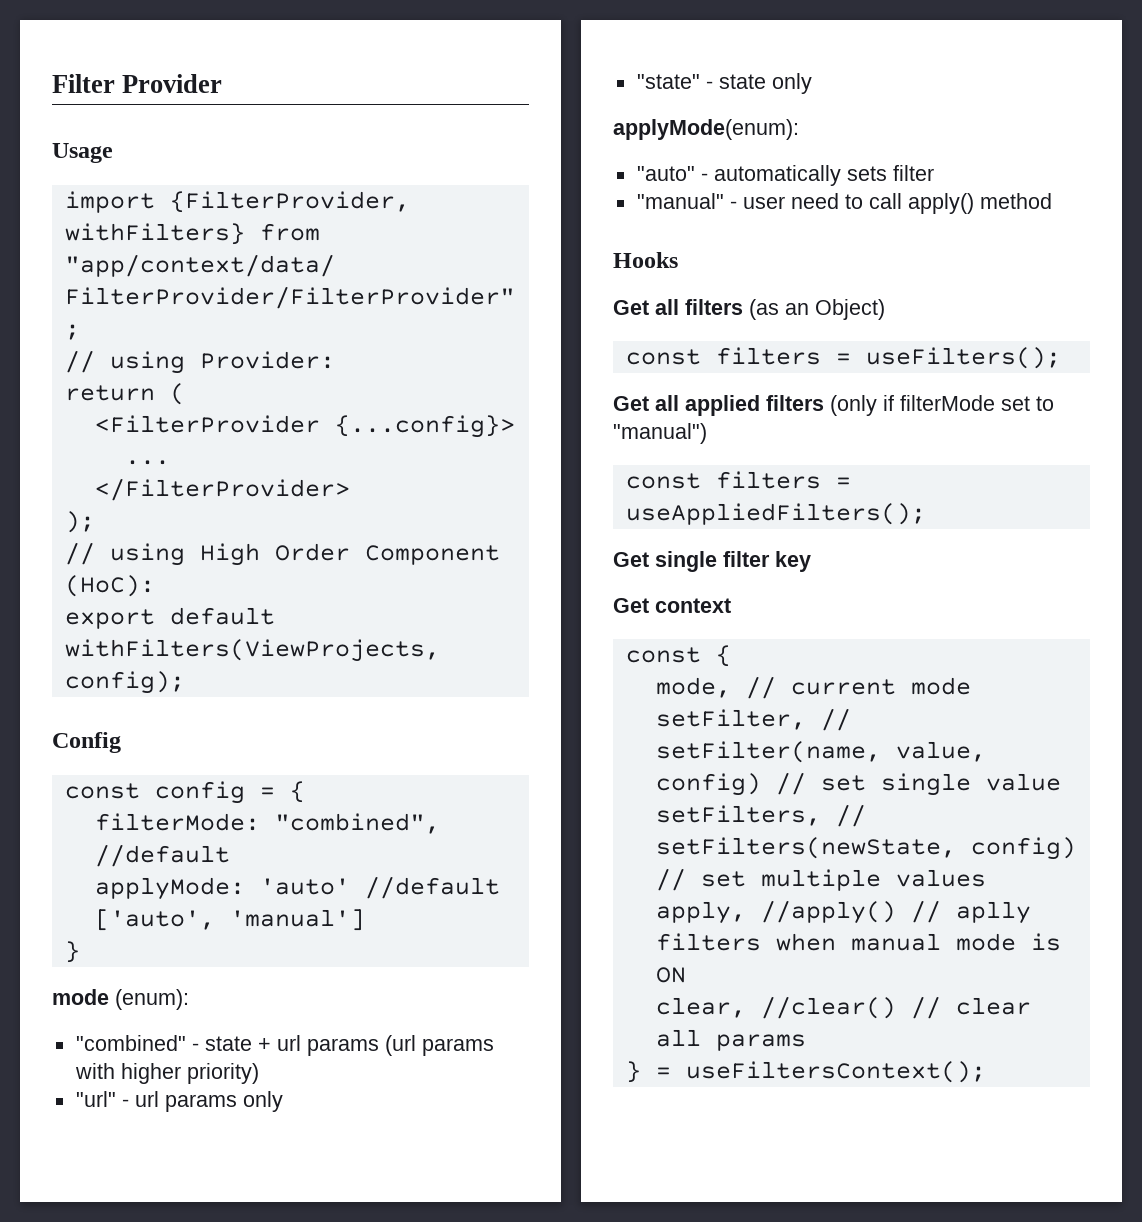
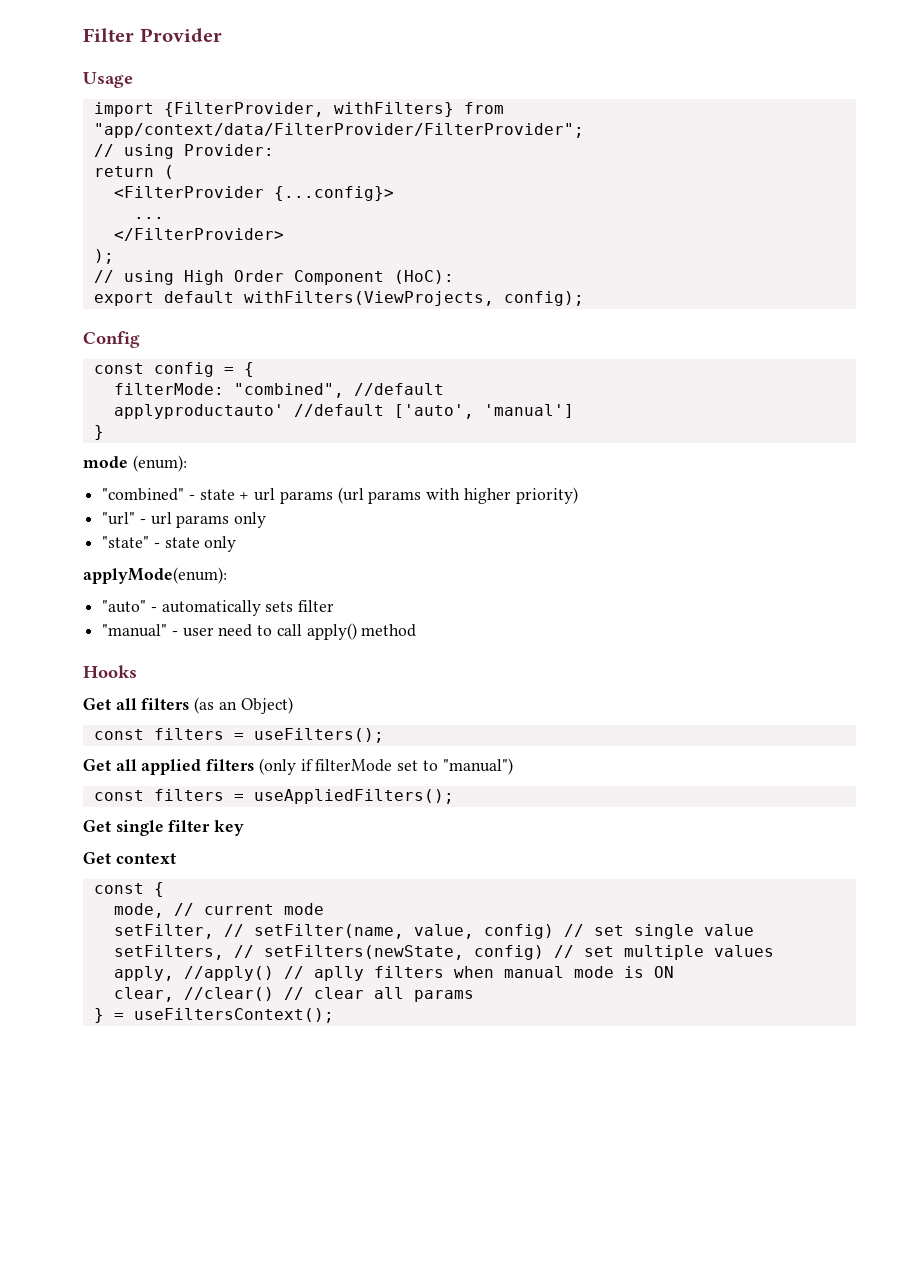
- applyMode: 'auto' //default ['auto', 'manual']
+ applyproductauto' //default ['auto', 'manual']

